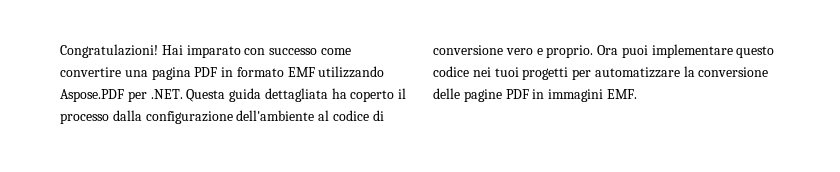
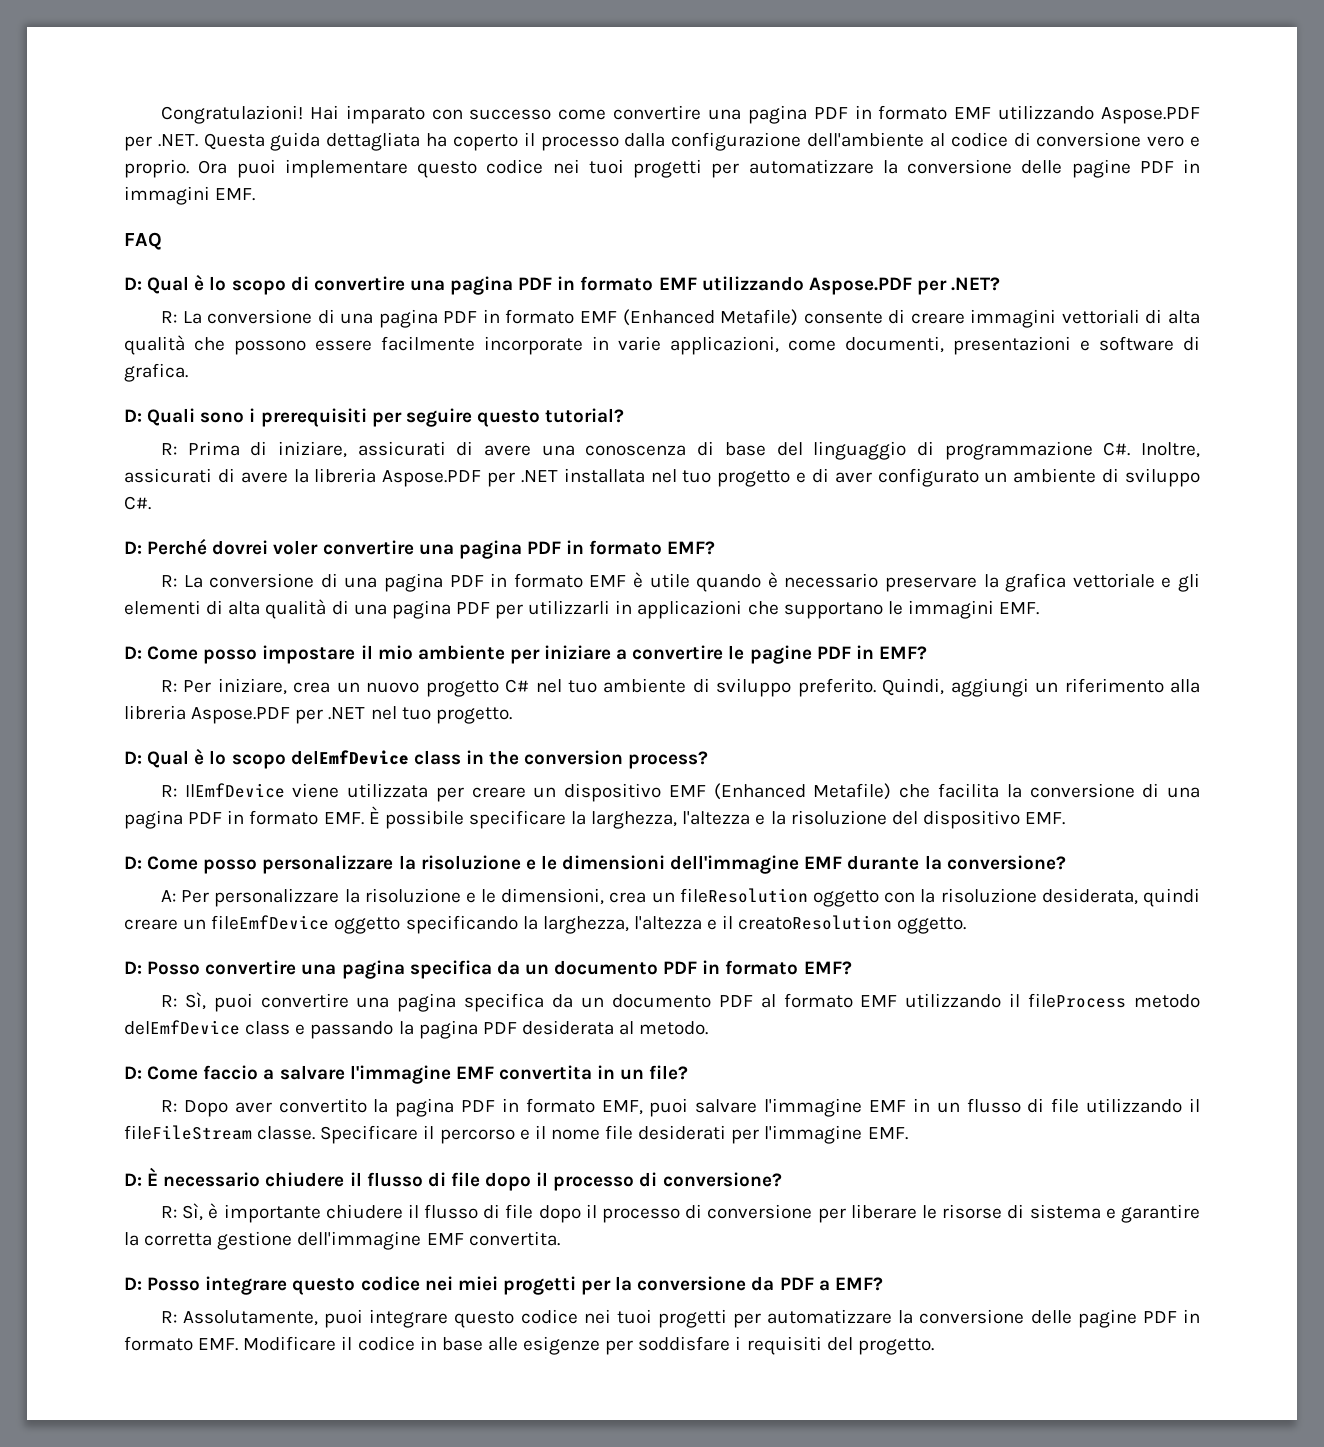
+ FAQ
+ D: Qual è lo scopo di convertire una pagina PDF in formato EMF utilizzando Aspose.PDF per .NET?
+ R: La conversione di una pagina PDF in formato EMF (Enhanced Metafile) consente di creare immagini vettoriali di alta qualità che possono essere facilmente incorporate in varie applicazioni, come documenti, presentazioni e software di grafica.
+ D: Quali sono i prerequisiti per seguire questo tutorial?
+ R: Prima di iniziare, assicurati di avere una conoscenza di base del linguaggio di programmazione C#. Inoltre, assicurati di avere la libreria Aspose.PDF per .NET installata nel tuo progetto e di aver configurato un ambiente di sviluppo C#.
+ D: Perché dovrei voler convertire una pagina PDF in formato EMF?
+ R: La conversione di una pagina PDF in formato EMF è utile quando è necessario preservare la grafica vettoriale e gli elementi di alta qualità di una pagina PDF per utilizzarli in applicazioni che supportano le immagini EMF.
+ D: Come posso impostare il mio ambiente per iniziare a convertire le pagine PDF in EMF?
+ R: Per iniziare, crea un nuovo progetto C# nel tuo ambiente di sviluppo preferito. Quindi, aggiungi un riferimento alla libreria Aspose.PDF per .NET nel tuo progetto.
+ D: Qual è lo scopo delEmfDevice class in the conversion process?
+ R: IlEmfDevice viene utilizzata per creare un dispositivo EMF (Enhanced Metafile) che facilita la conversione di una pagina PDF in formato EMF. È possibile specificare la larghezza, l'altezza e la risoluzione del dispositivo EMF.
+ D: Come posso personalizzare la risoluzione e le dimensioni dell'immagine EMF durante la conversione?
+ A: Per personalizzare la risoluzione e le dimensioni, crea un fileResolution oggetto con la risoluzione desiderata, quindi creare un fileEmfDevice oggetto specificando la larghezza, l'altezza e il creatoResolution oggetto.
+ D: Posso convertire una pagina specifica da un documento PDF in formato EMF?
+ R: Sì, puoi convertire una pagina specifica da un documento PDF al formato EMF utilizzando il fileProcess metodo delEmfDevice class e passando la pagina PDF desiderata al metodo.
+ D: Come faccio a salvare l'immagine EMF convertita in un file?
+ R: Dopo aver convertito la pagina PDF in formato EMF, puoi salvare l'immagine EMF in un flusso di file utilizzando il fileFileStream classe. Specificare il percorso e il nome file desiderati per l'immagine EMF.
+ D: È necessario chiudere il flusso di file dopo il processo di conversione?
+ R: Sì, è importante chiudere il flusso di file dopo il processo di conversione per liberare le risorse di sistema e garantire la corretta gestione dell'immagine EMF convertita.
+ D: Posso integrare questo codice nei miei progetti per la conversione da PDF a EMF?
+ R: Assolutamente, puoi integrare questo codice nei tuoi progetti per automatizzare la conversione delle pagine PDF in formato EMF. Modificare il codice in base alle esigenze per soddisfare i requisiti del progetto.

